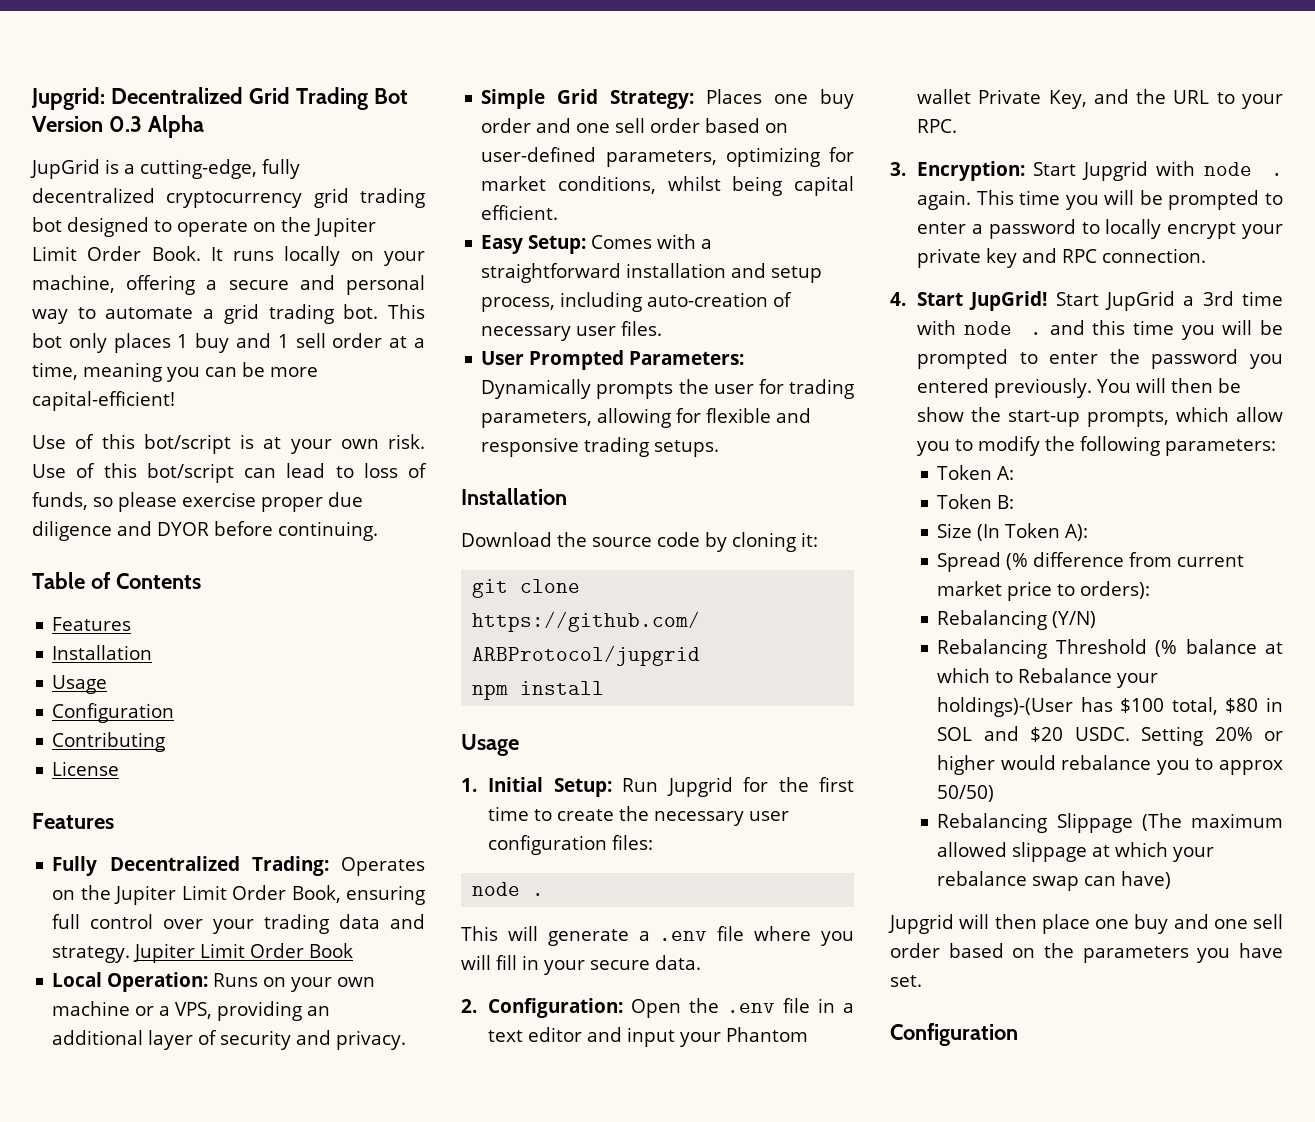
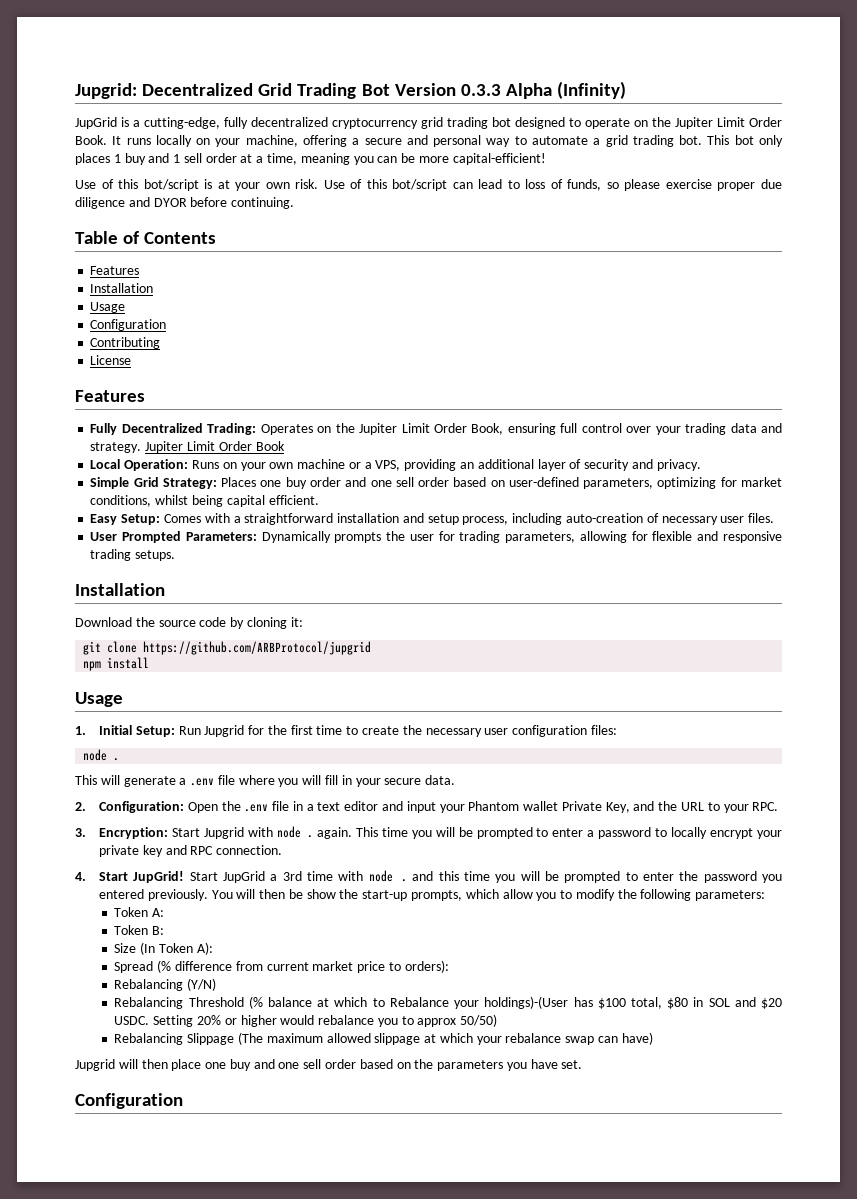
- Jupgrid: Decentralized Grid Trading Bot Version 0.3 Alpha
+ Jupgrid: Decentralized Grid Trading Bot Version 0.3.3 Alpha (Infinity)

